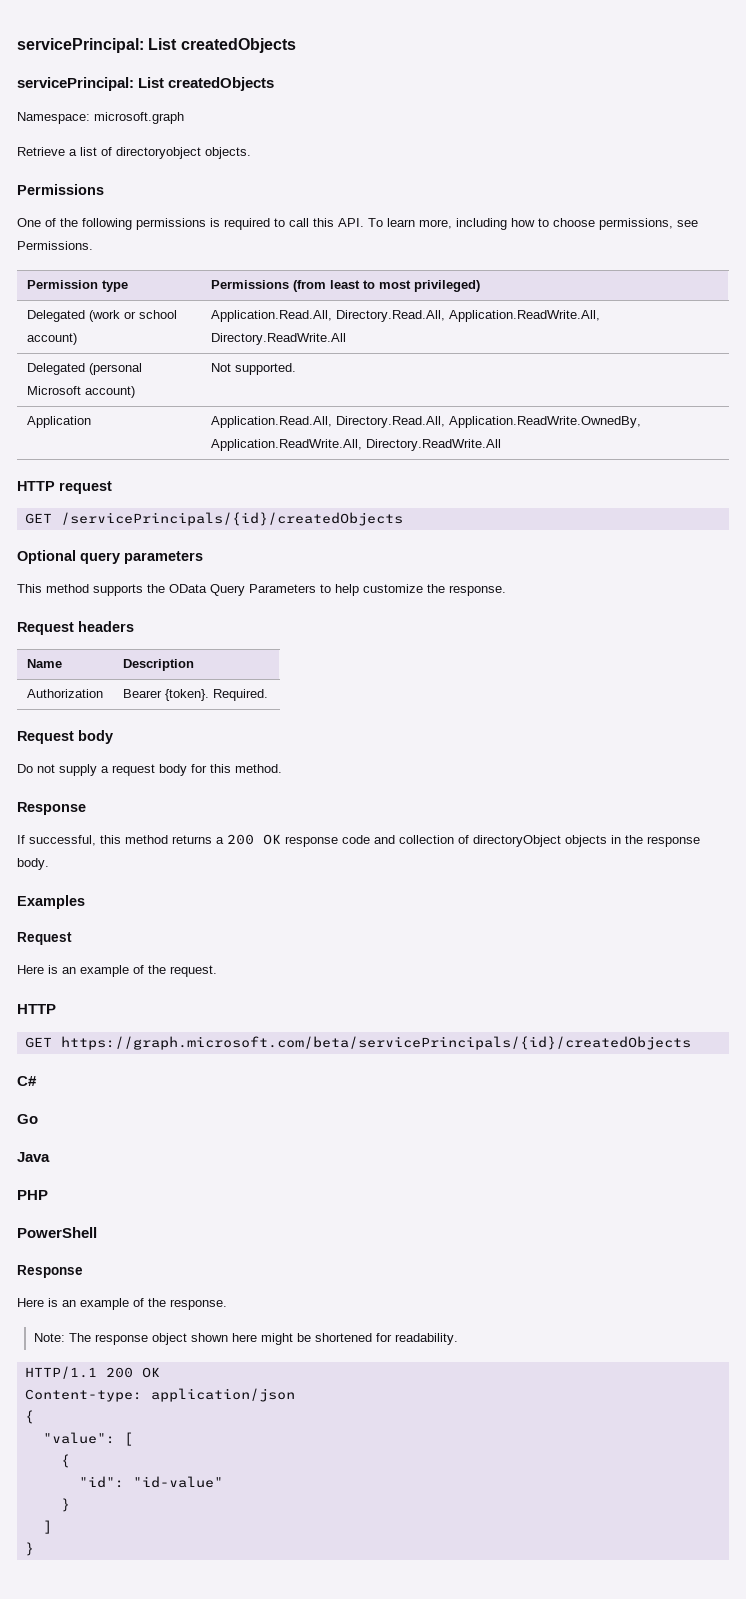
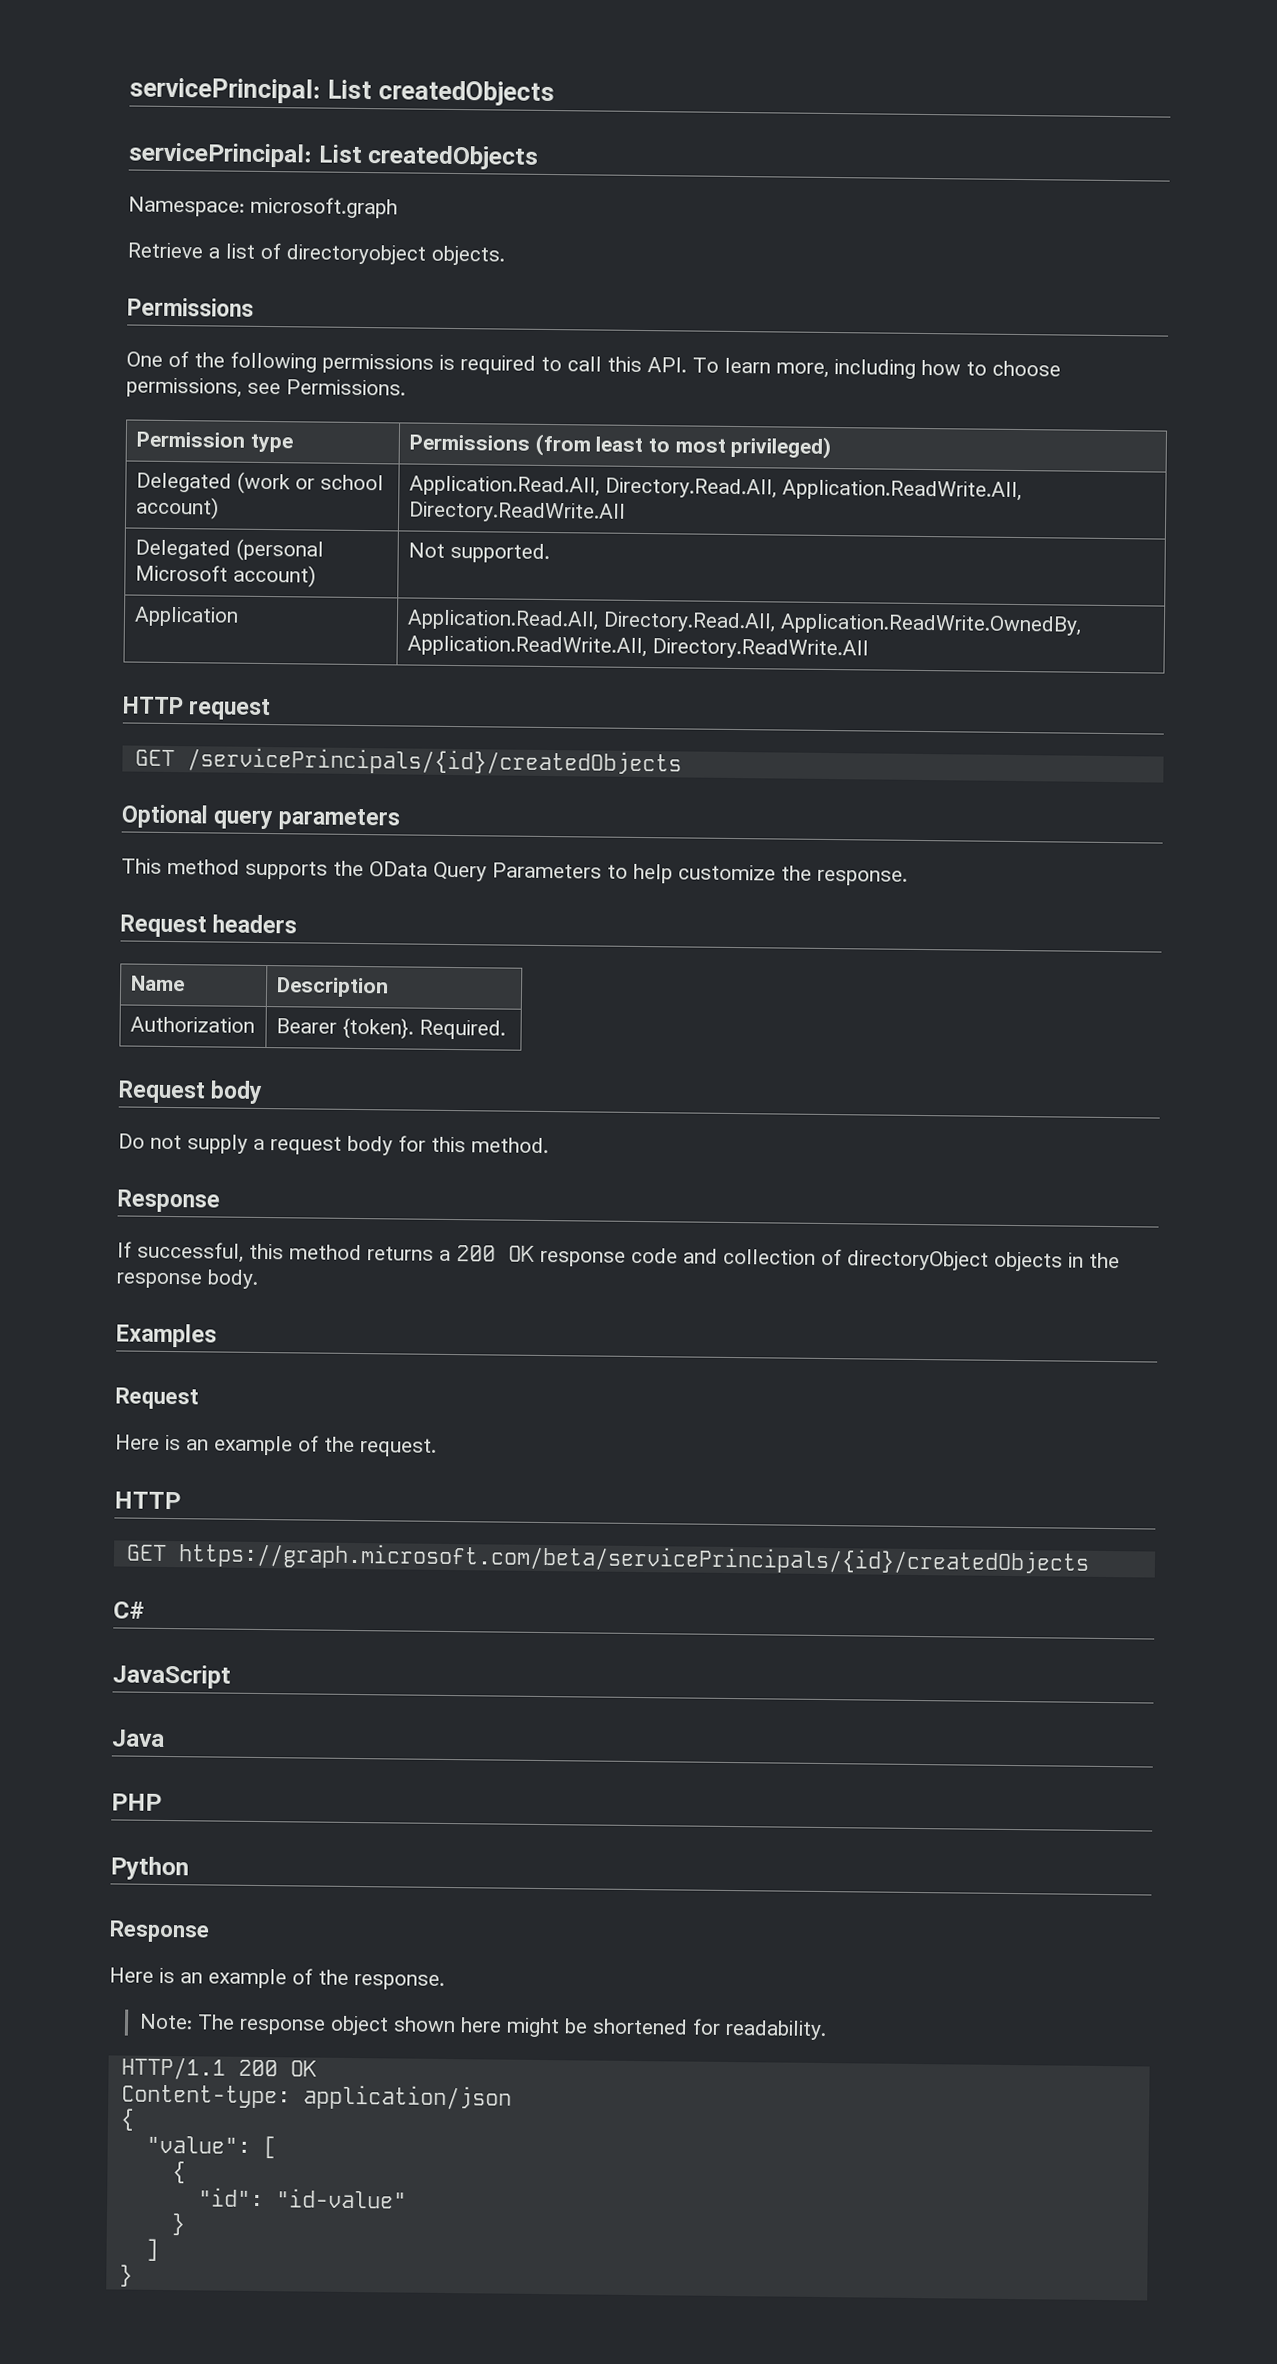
- Go
+ JavaScript
- PowerShell
+ Python

